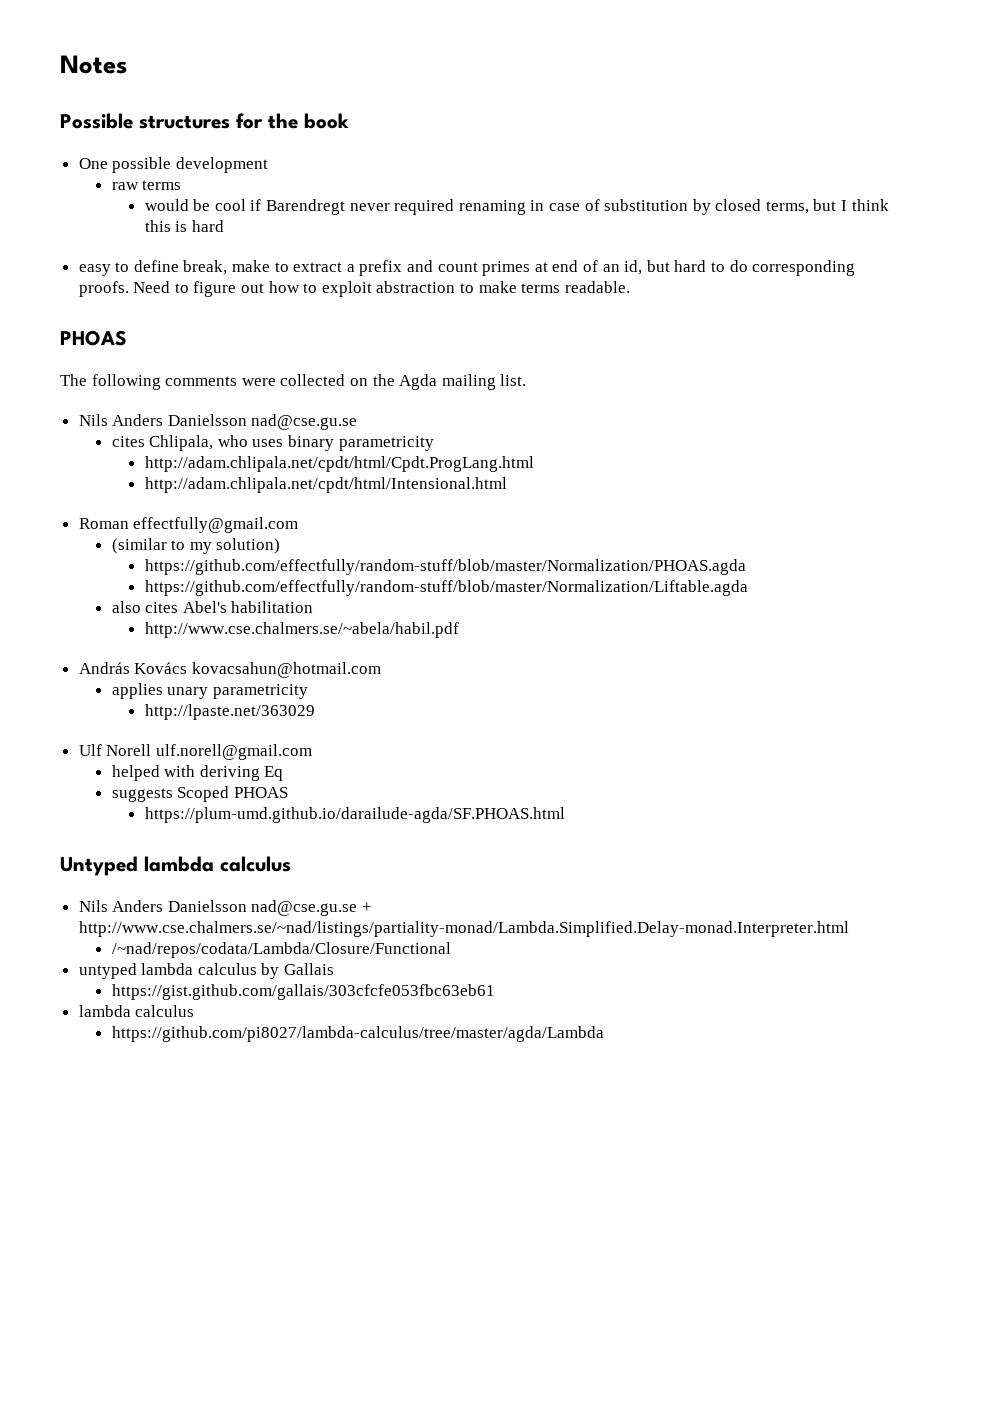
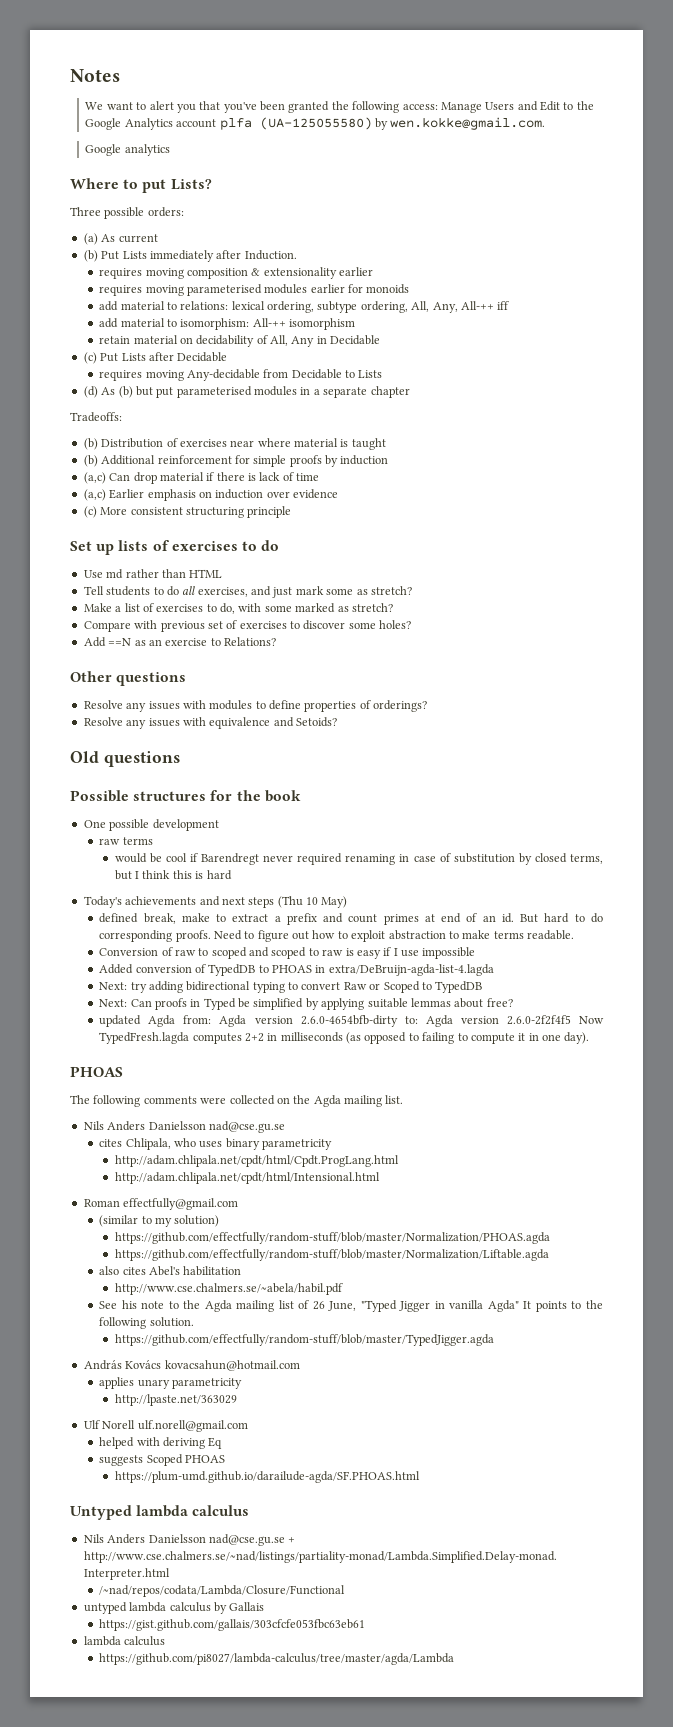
+ We want to alert you that you've been granted the following access: Manage Users and Edit to the Google Analytics account plfa (UA-125055580) by wen.kokke@gmail.com.
+ Google analytics
+ Where to put Lists?
+ Three possible orders:
+ (a) As current
+ (b) Put Lists immediately after Induction.
+ requires moving composition & extensionality earlier
+ requires moving parameterised modules earlier for monoids
+ add material to relations: lexical ordering, subtype ordering, All, Any, All-++ iff
+ add material to isomorphism: All-++ isomorphism
+ retain material on decidability of All, Any in Decidable
+ (c) Put Lists after Decidable
+ requires moving Any-decidable from Decidable to Lists
+ (d) As (b) but put parameterised modules in a separate chapter
+ Tradeoffs:
+ (b) Distribution of exercises near where material is taught
+ (b) Additional reinforcement for simple proofs by induction
+ (a,c) Can drop material if there is lack of time
+ (a,c) Earlier emphasis on induction over evidence
+ (c) More consistent structuring principle
+ Set up lists of exercises to do
+ Use md rather than HTML
+ Tell students to do all exercises, and just mark some as stretch?
+ Make a list of exercises to do, with some marked as stretch?
+ Compare with previous set of exercises to discover some holes?
+ Add ==N as an exercise to Relations?
+ Other questions
+ Resolve any issues with modules to define properties of orderings?
+ Resolve any issues with equivalence and Setoids?
+ Old questions
- easy to define break, make to extract a prefix and count primes at end of an id, but hard to do corresponding proofs.
+ Today's achievements and next steps (Thu 10 May)
+ defined break, make to extract a prefix and count primes at end of an id. But hard to do corresponding proofs.
+ Conversion of raw to scoped and scoped to raw is easy if I use impossible
+ Added conversion of TypedDB to PHOAS in extra/DeBruijn-agda-list-4.lagda
+ Next: try adding bidirectional typing to convert Raw or Scoped to TypedDB
+ Next: Can proofs in Typed be simplified by applying suitable lemmas about free?
+ updated Agda from: Agda version 2.6.0-4654bfb-dirty to: Agda version 2.6.0-2f2f4f5 Now TypedFresh.lagda computes 2+2 in milliseconds (as opposed to failing to compute it in one day).
+ See his note to the Agda mailing list of 26 June, "Typed Jigger in vanilla Agda" It points to the following solution.
+ https://github.com/effectfully/random-stuff/blob/master/TypedJigger.agda

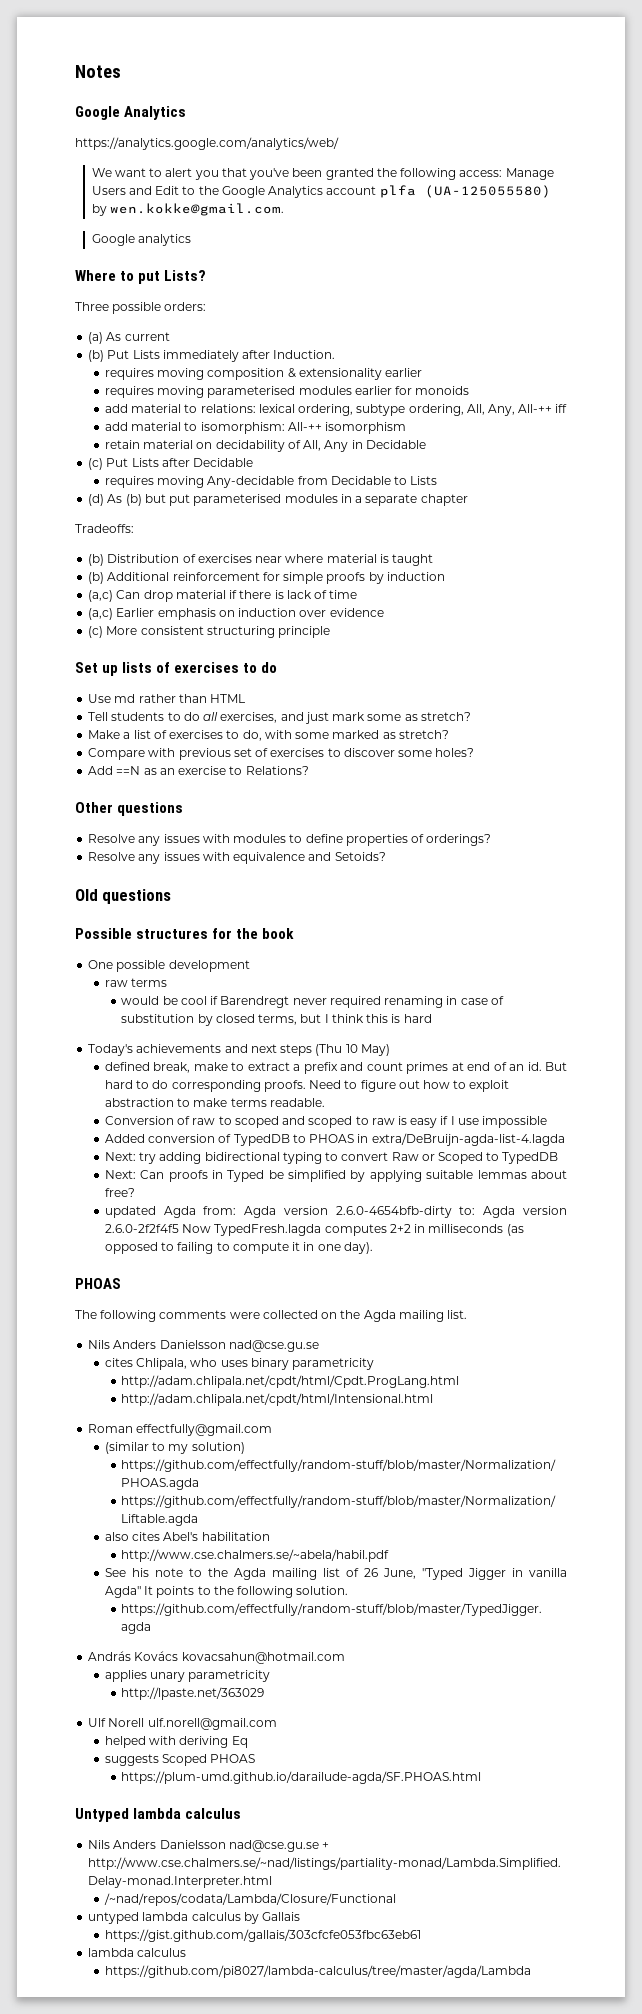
  Notes
+ Google Analytics
+ https://analytics.google.com/analytics/web/

